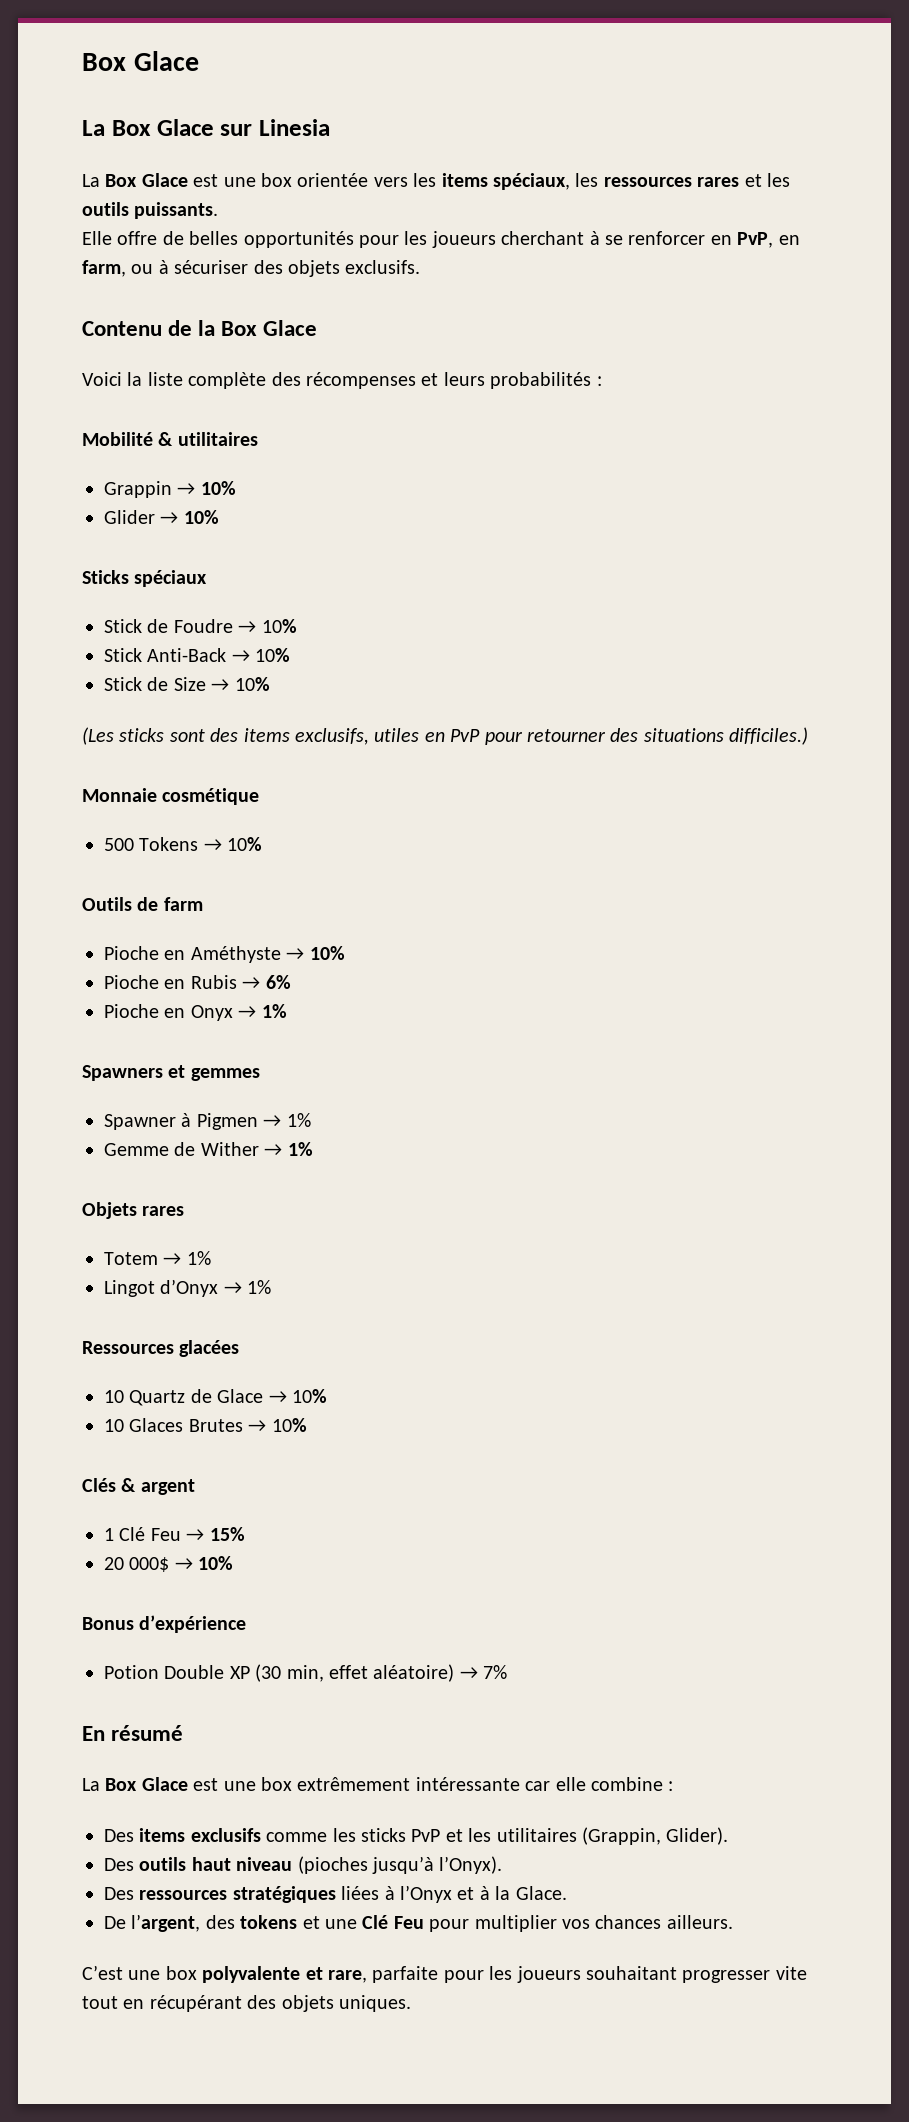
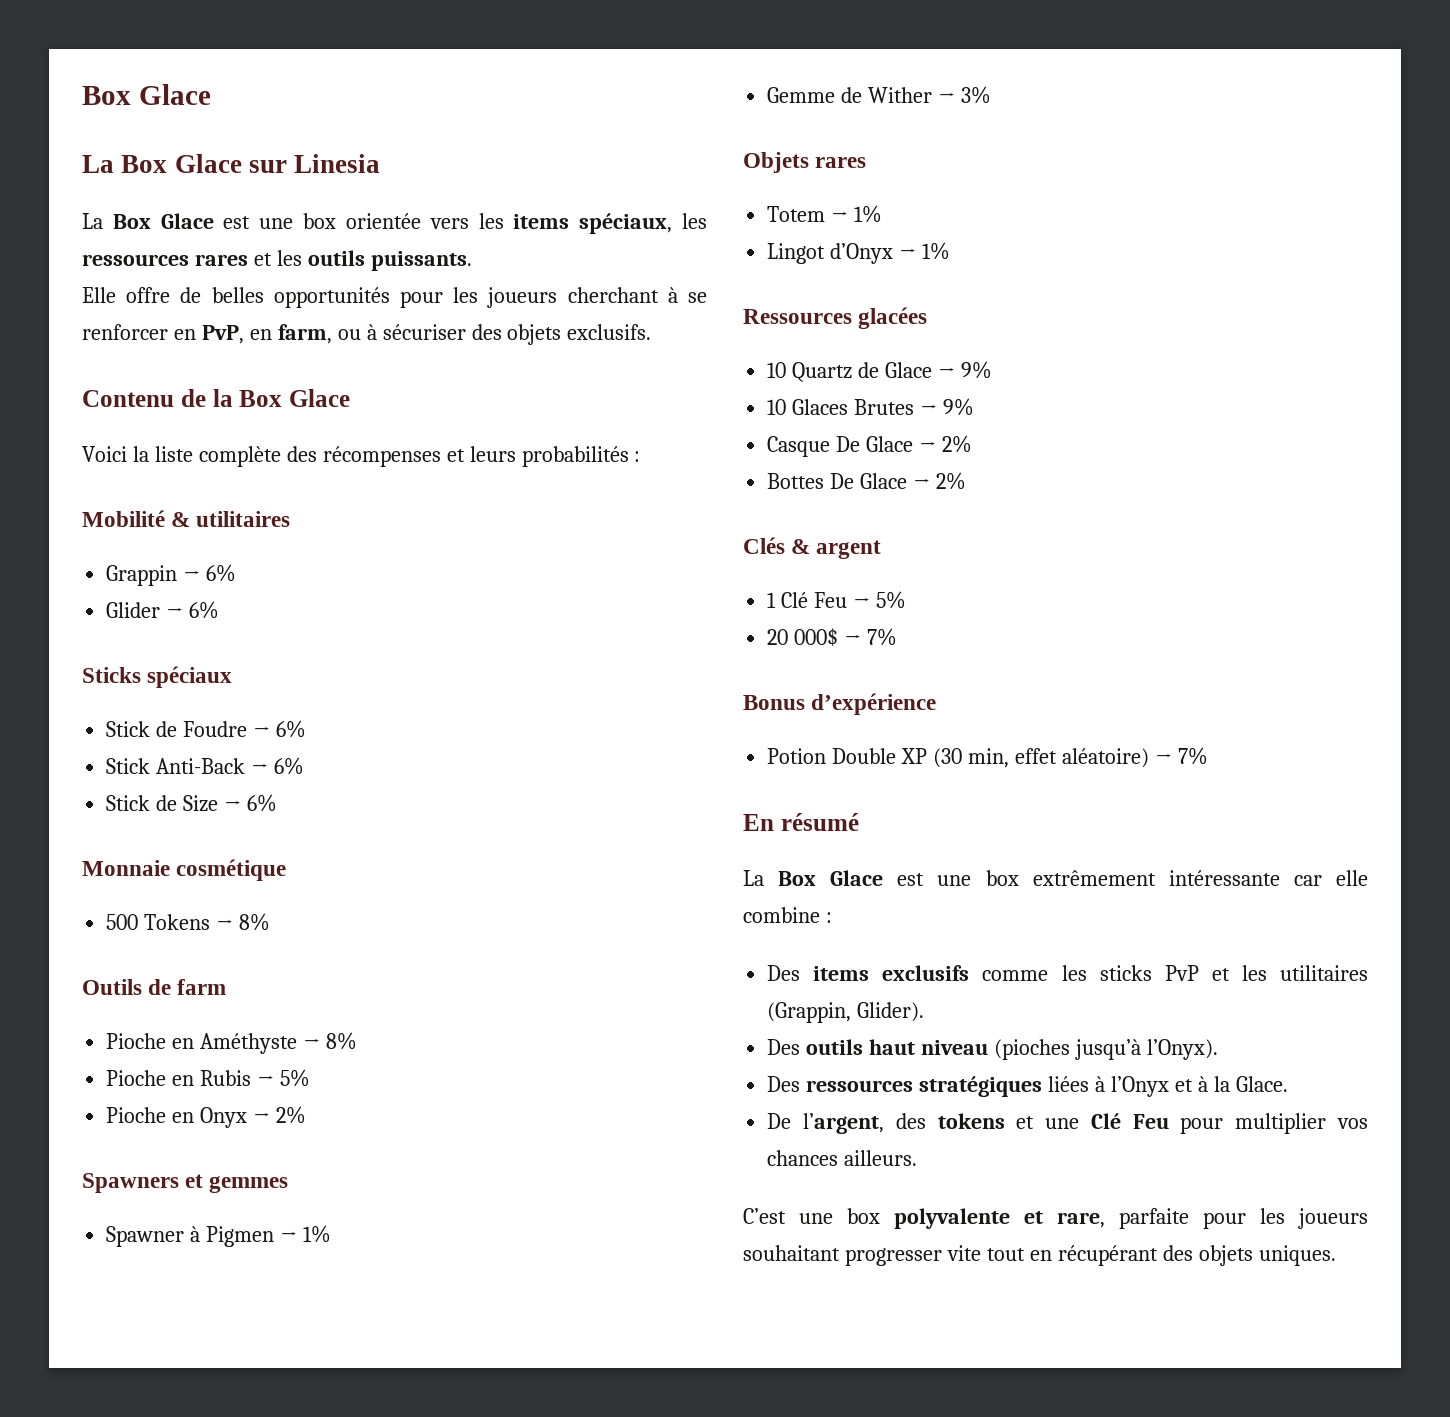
- Grappin → 10%
+ Grappin → 6%
- Glider → 10%
+ Glider → 6%
- Stick de Foudre → 10%
+ Stick de Foudre → 6%
- Stick Anti-Back → 10%
+ Stick Anti-Back → 6%
- Stick de Size → 10%
- (Les sticks sont des items exclusifs, utiles en PvP pour retourner des situations difficiles.)
+ Stick de Size → 6%
- 500 Tokens → 10%
+ 500 Tokens → 8%
- Pioche en Améthyste → 10%
+ Pioche en Améthyste → 8%
- Pioche en Rubis → 6%
+ Pioche en Rubis → 5%
- Pioche en Onyx → 1%
+ Pioche en Onyx → 2%
- Gemme de Wither → 1%
+ Gemme de Wither → 3%
- 10 Quartz de Glace → 10%
+ 10 Quartz de Glace → 9%
- 10 Glaces Brutes → 10%
+ 10 Glaces Brutes → 9%
+ Casque De Glace → 2%
+ Bottes De Glace → 2%
- 1 Clé Feu → 15%
+ 1 Clé Feu → 5%
- 20 000$ → 10%
+ 20 000$ → 7%

